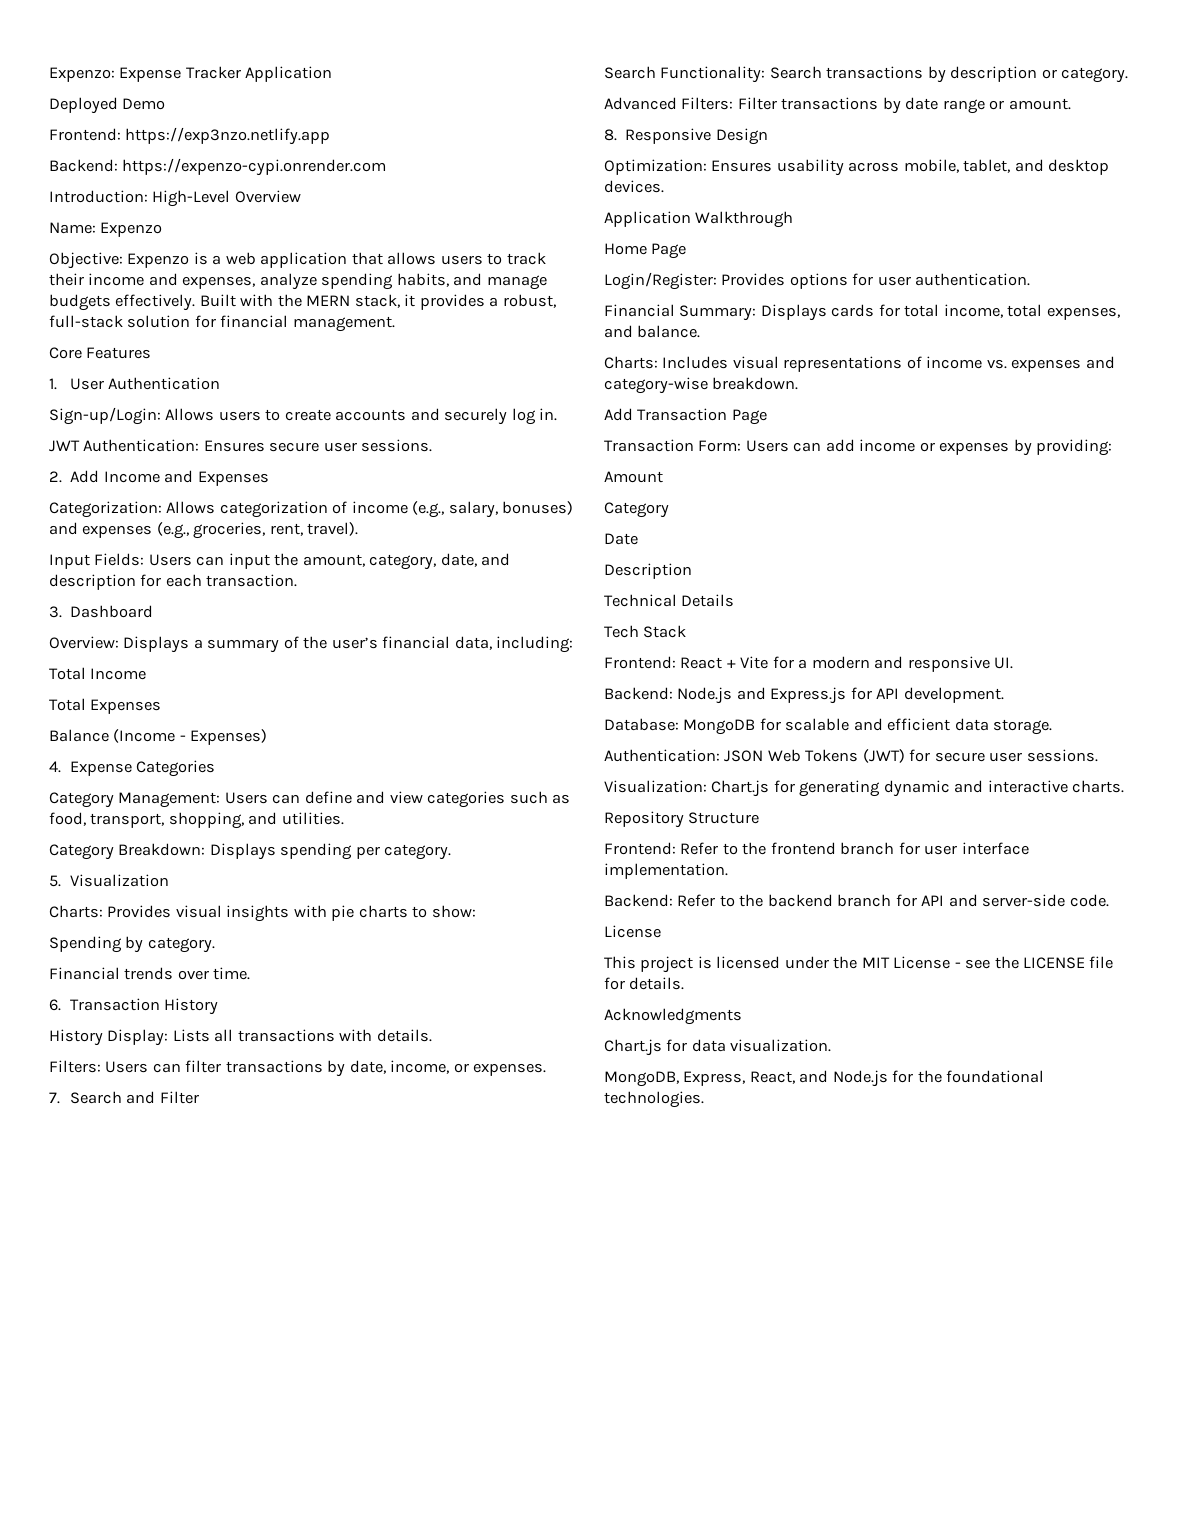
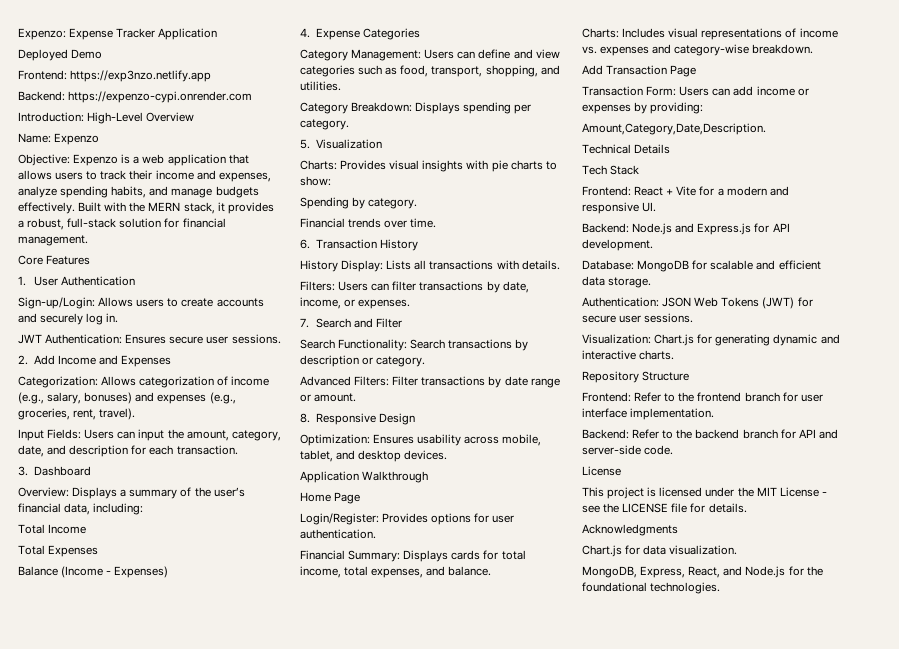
- Amount
- Category
- Date
- Description
+ Amount,Category,Date,Description.

